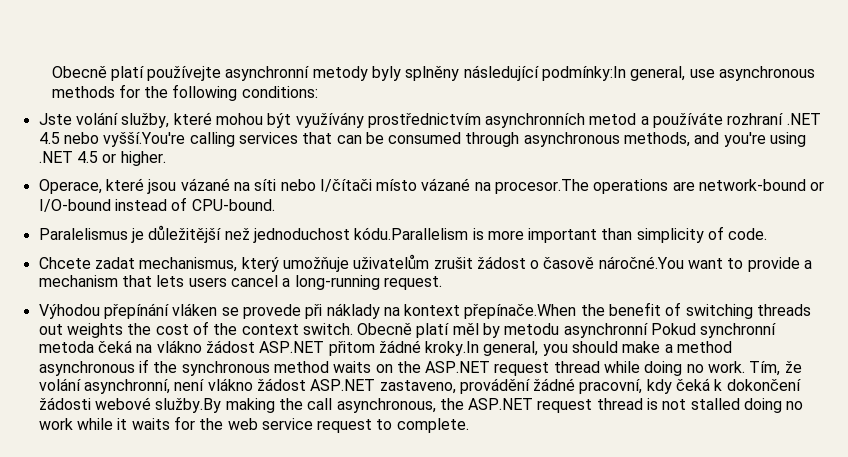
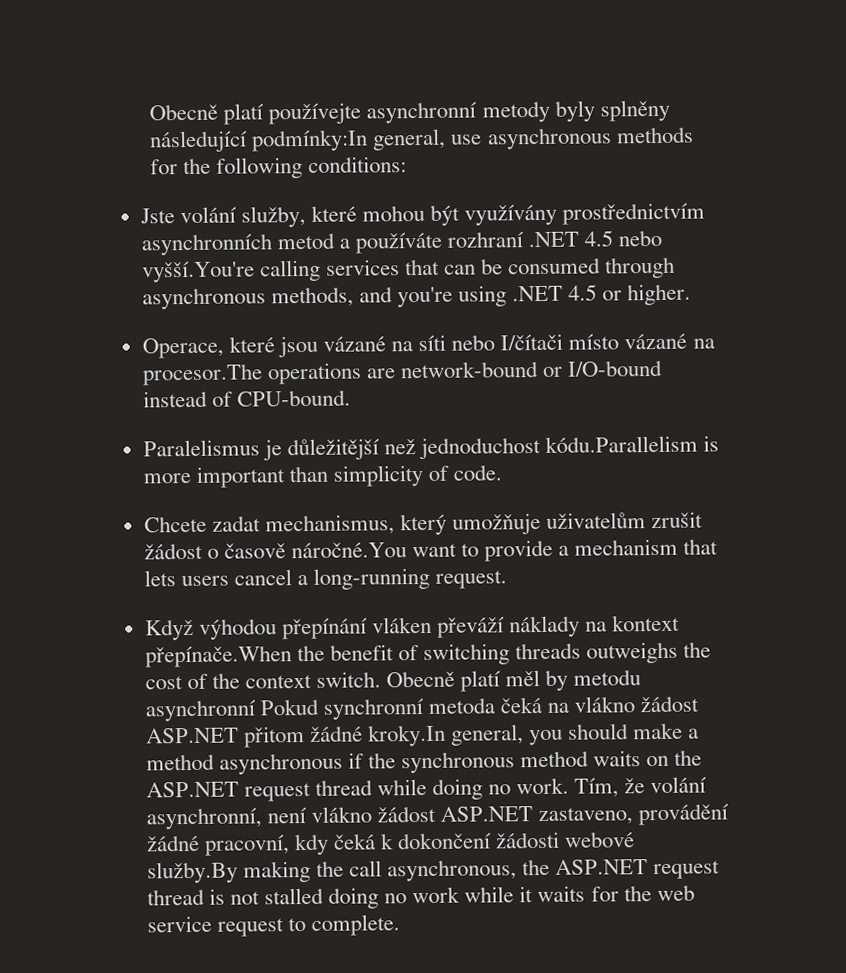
- Výhodou přepínání vláken se provede při náklady na kontext přepínače.When the benefit of switching threads out weights the cost of the context switch.
+ Když výhodou přepínání vláken převáží náklady na kontext přepínače.When the benefit of switching threads outweighs the cost of the context switch.

